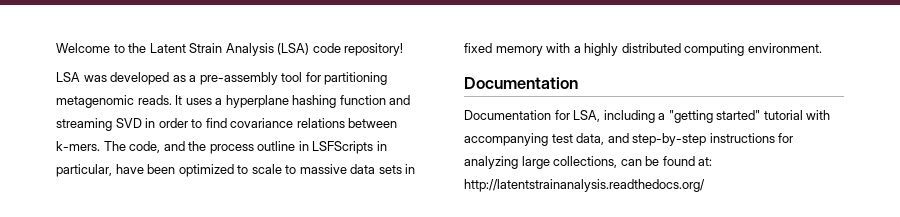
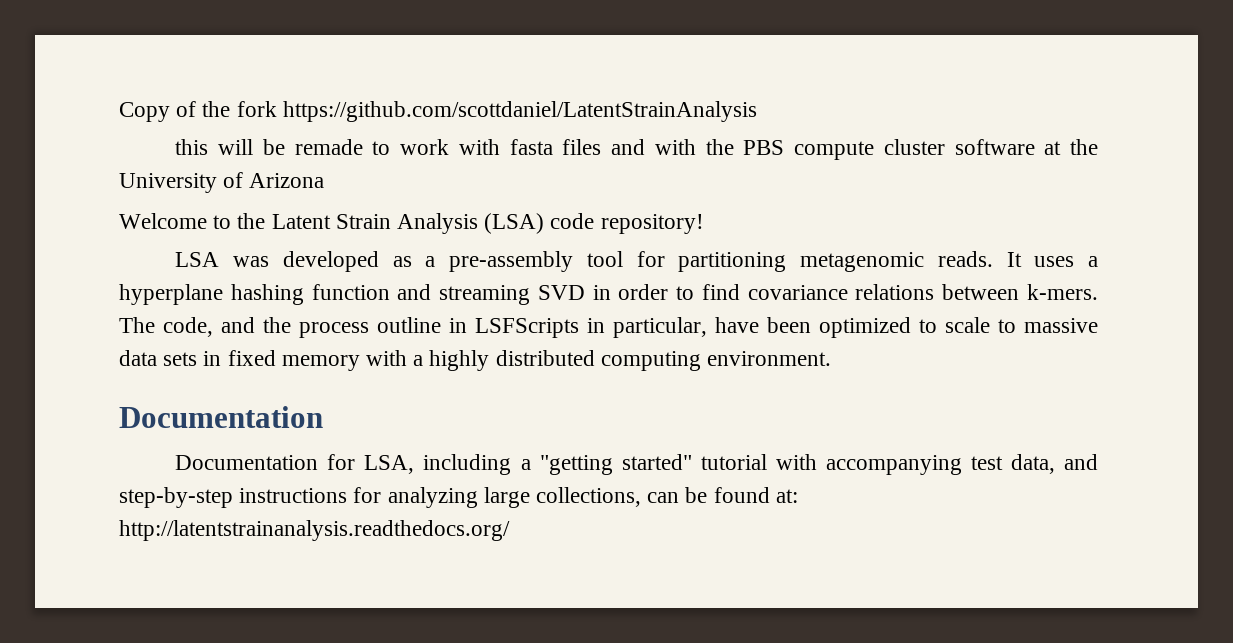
+ Copy of the fork https://github.com/scottdaniel/LatentStrainAnalysis
+ this will be remade to work with fasta files and with the PBS compute cluster software at the University of Arizona

